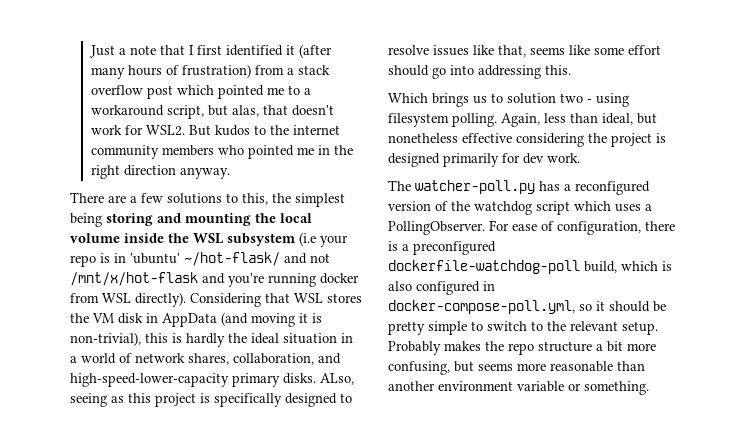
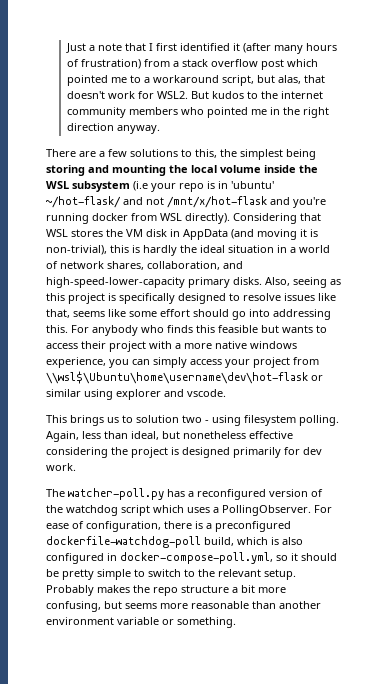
- ALso, seeing as this project is specifically designed to resolve issues like that, seems like some effort should go into addressing this.
- Which brings us to solution two - using filesystem polling.
+ Also, seeing as this project is specifically designed to resolve issues like that, seems like some effort should go into addressing this. For anybody who finds this feasible but wants to access their project with a more native windows experience, you can simply access your project from \\wsl$\Ubuntu\home\username\dev\hot-flask or similar using explorer and vscode.
+ This brings us to solution two - using filesystem polling.

